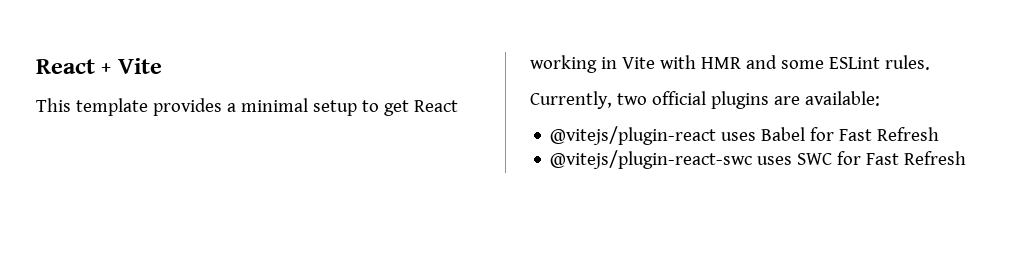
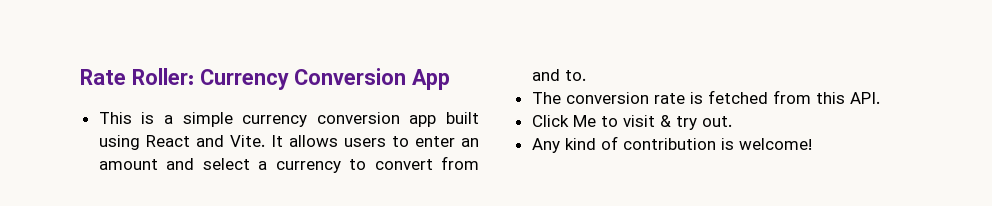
- React + Vite
- This template provides a minimal setup to get React working in Vite with HMR and some ESLint rules.
- Currently, two official plugins are available:
- @vitejs/plugin-react uses Babel for Fast Refresh
- @vitejs/plugin-react-swc uses SWC for Fast Refresh
+ Rate Roller: Currency Conversion App
+ This is a simple currency conversion app built using React and Vite. It allows users to enter an amount and select a currency to convert from and to.
+ The conversion rate is fetched from this API.
+ Click Me to visit & try out.
+ Any kind of contribution is welcome!

